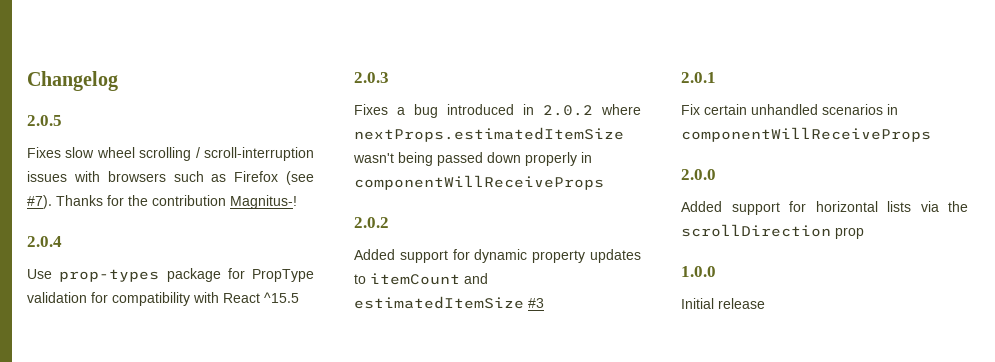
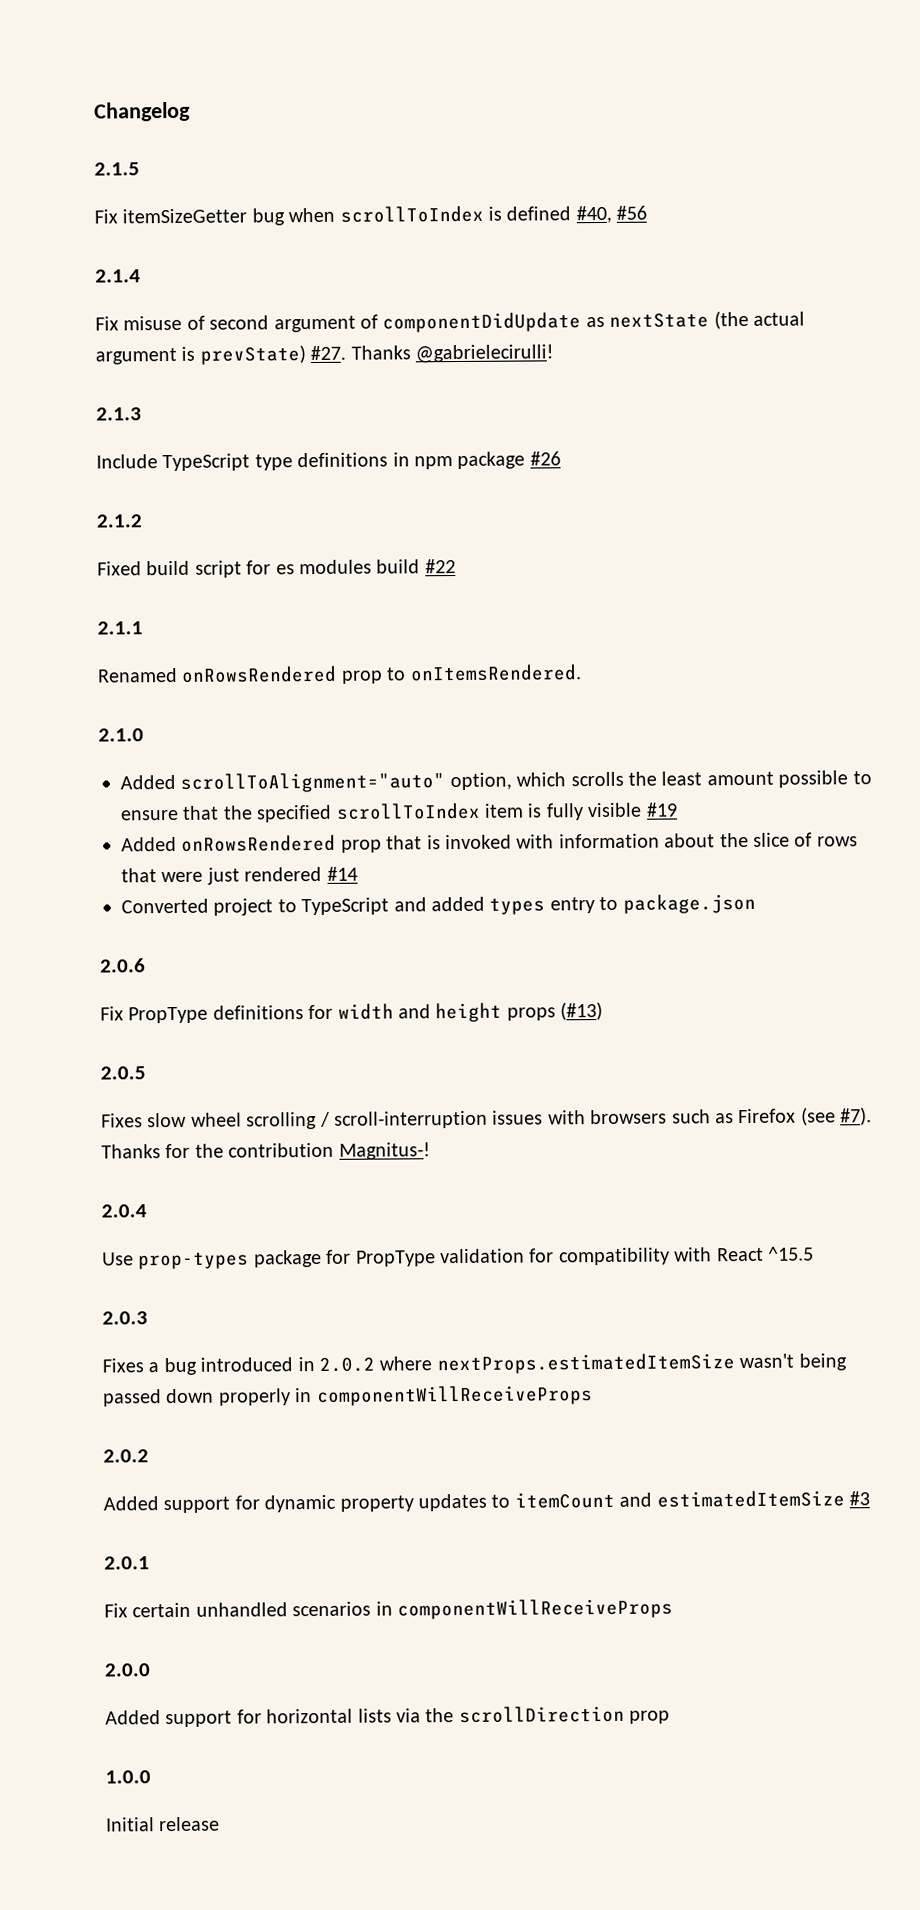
+ 2.1.5
+ Fix itemSizeGetter bug when scrollToIndex is defined #40, #56
+ 2.1.4
+ Fix misuse of second argument of componentDidUpdate as nextState (the actual argument is prevState) #27. Thanks @gabrielecirulli!
+ 2.1.3
+ Include TypeScript type definitions in npm package #26
+ 2.1.2
+ Fixed build script for es modules build #22
+ 2.1.1
+ Renamed onRowsRendered prop to onItemsRendered.
+ 2.1.0
+ Added scrollToAlignment="auto" option, which scrolls the least amount possible to ensure that the specified scrollToIndex item is fully visible #19
+ Added onRowsRendered prop that is invoked with information about the slice of rows that were just rendered #14
+ Converted project to TypeScript and added types entry to package.json
+ 2.0.6
+ Fix PropType definitions for width and height props (#13)

